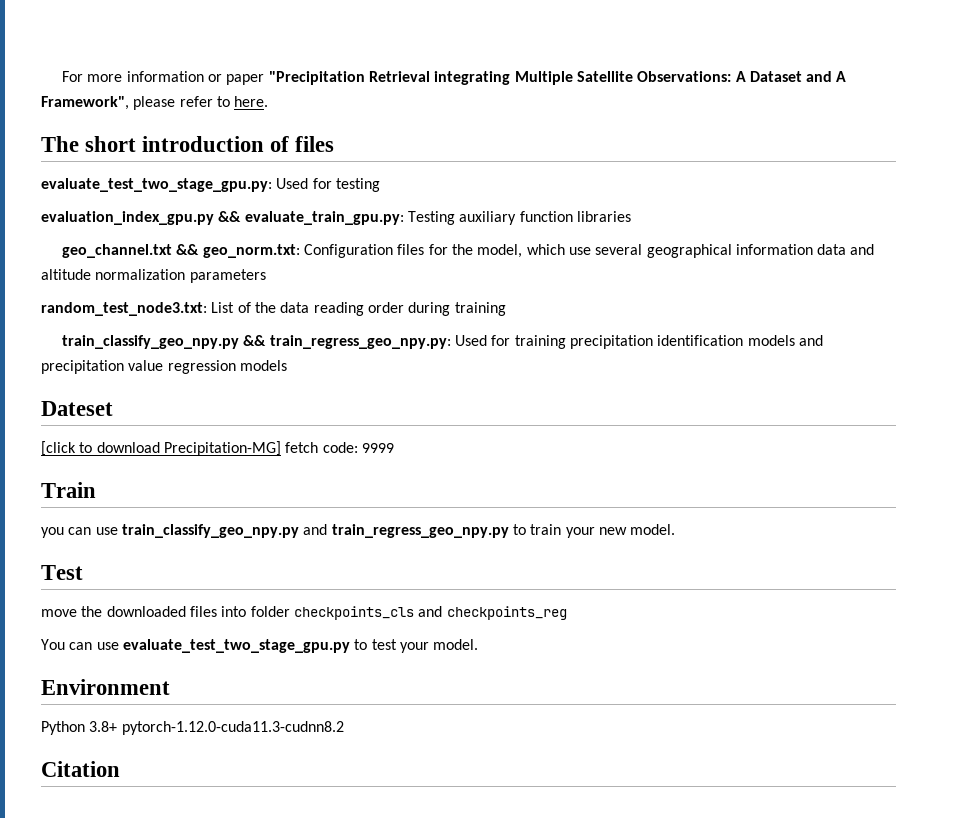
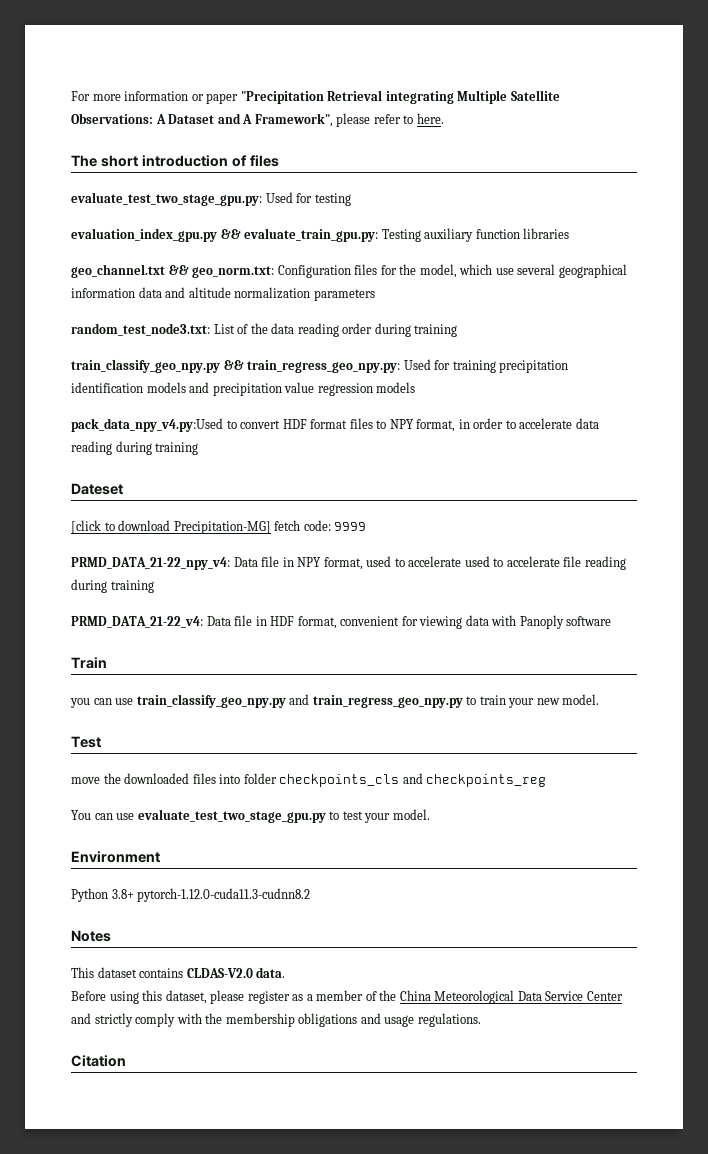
+ pack_data_npy_v4.py:Used to convert HDF format files to NPY format, in order to accelerate data reading during training
+ PRMD_DATA_21-22_npy_v4: Data file in NPY format, used to accelerate used to accelerate file reading during training
+ PRMD_DATA_21-22_v4: Data file in HDF format, convenient for viewing data with Panoply software
+ Notes
+ This dataset contains CLDAS-V2.0 data.
+ Before using this dataset, please register as a member of the China Meteorological Data Service Center and strictly comply with the membership obligations and usage regulations.

